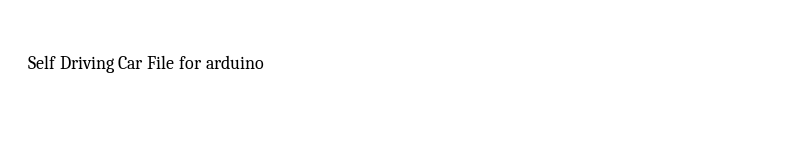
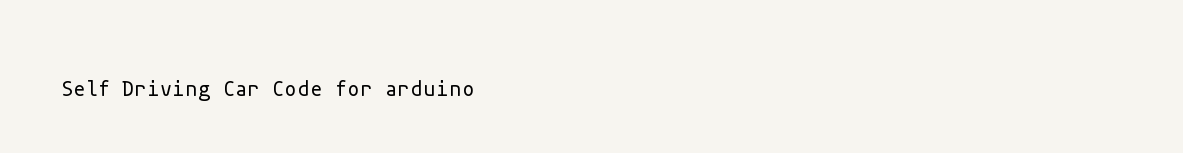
- Self Driving Car File for arduino
+ Self Driving Car Code for arduino

